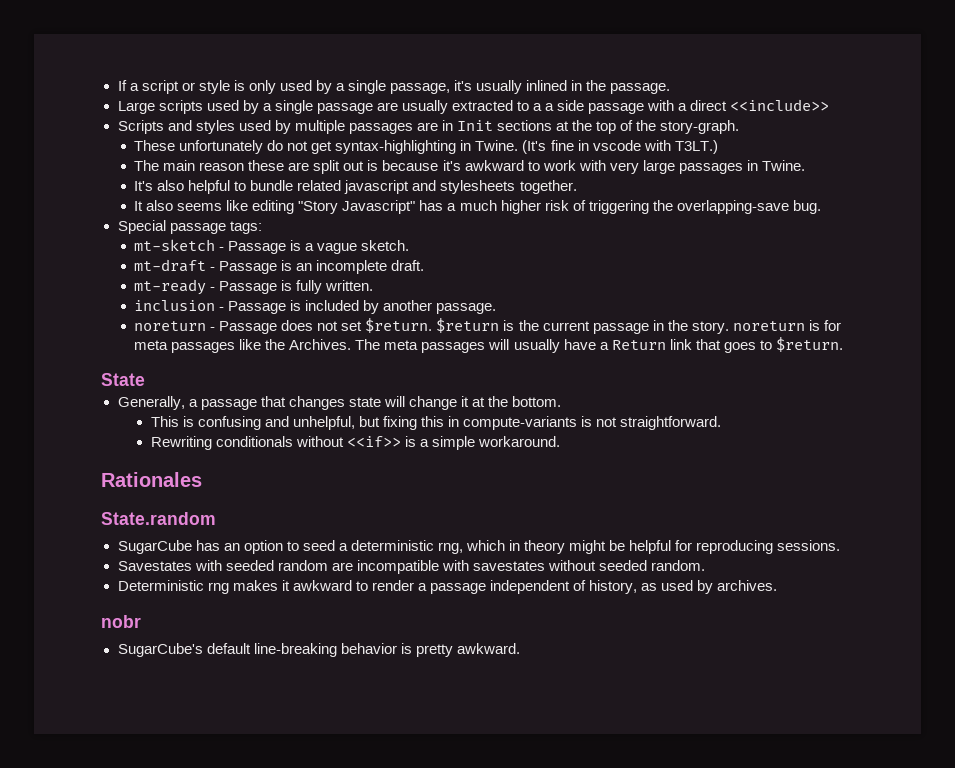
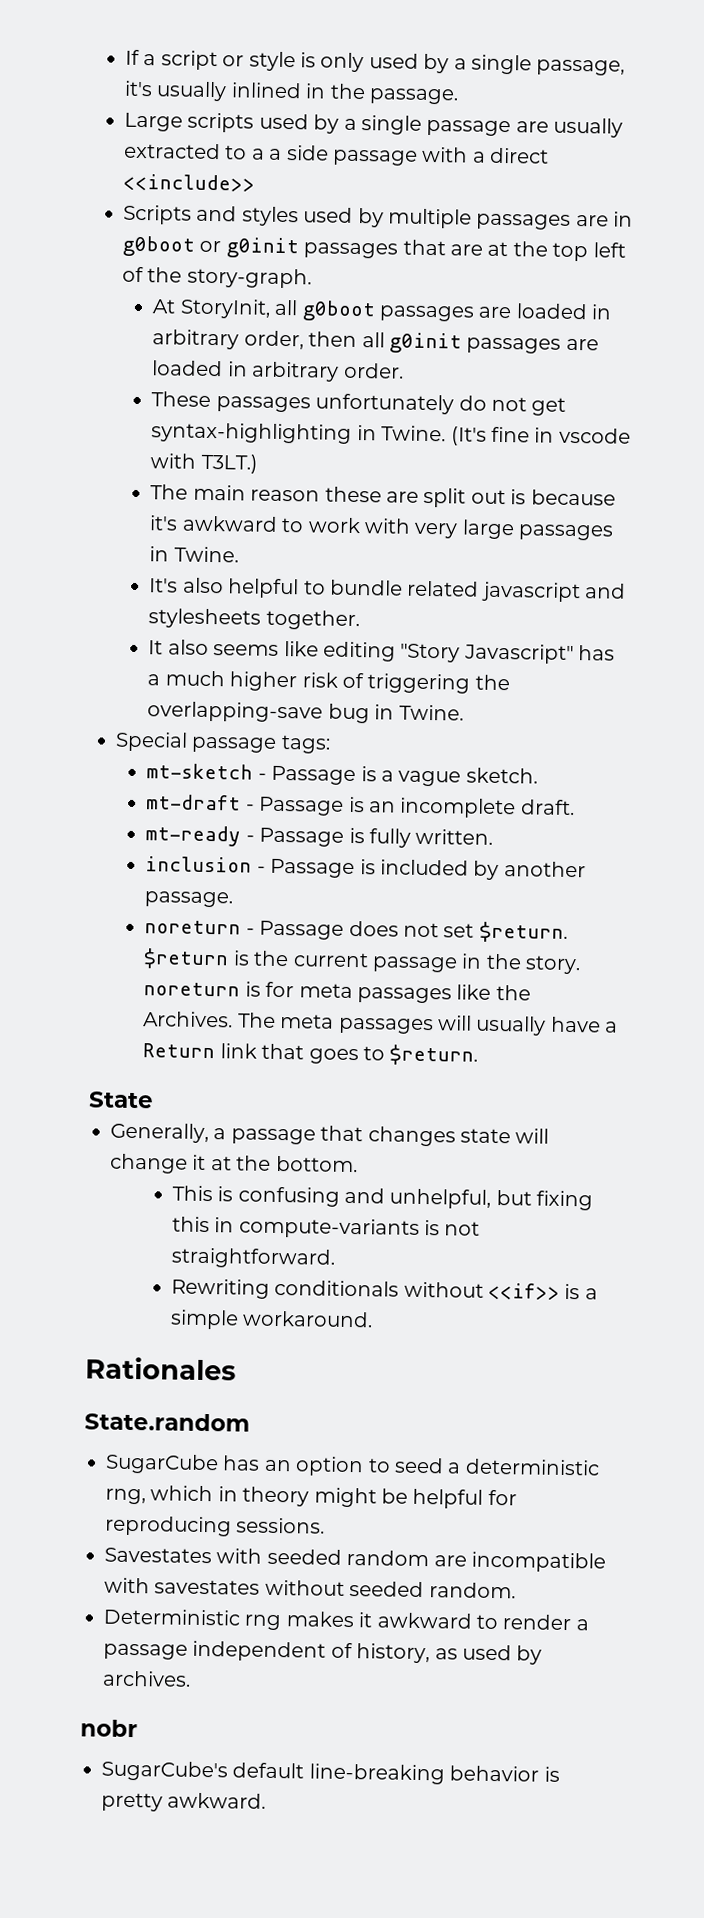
- Scripts and styles used by multiple passages are in Init sections at the top of the story-graph.
+ Scripts and styles used by multiple passages are in g0boot or g0init passages that are at the top left of the story-graph.
+ At StoryInit, all g0boot passages are loaded in arbitrary order, then all g0init passages are loaded in arbitrary order.
- These unfortunately do not get syntax-highlighting in Twine.
+ These passages unfortunately do not get syntax-highlighting in Twine.
- It also seems like editing "Story Javascript" has a much higher risk of triggering the overlapping-save bug.
+ It also seems like editing "Story Javascript" has a much higher risk of triggering the overlapping-save bug in Twine.

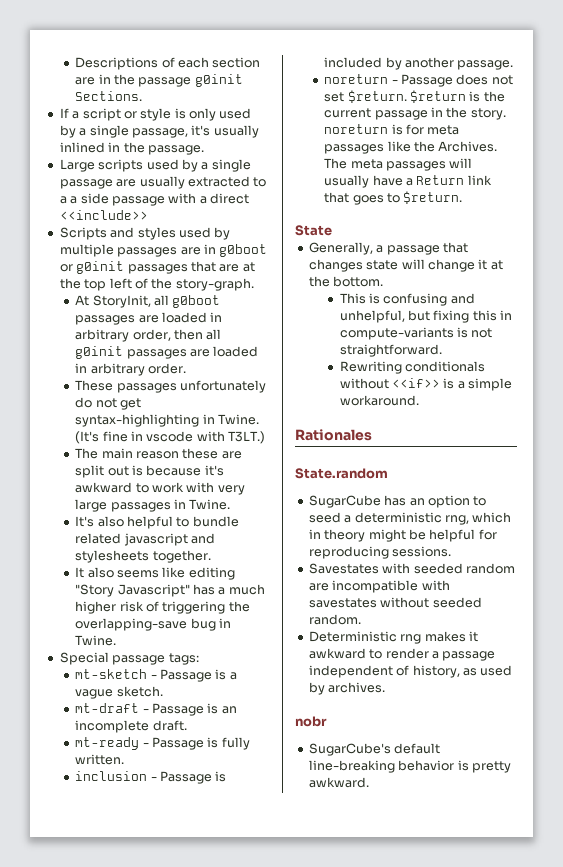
+ Descriptions of each section are in the passage g0init Sections.

